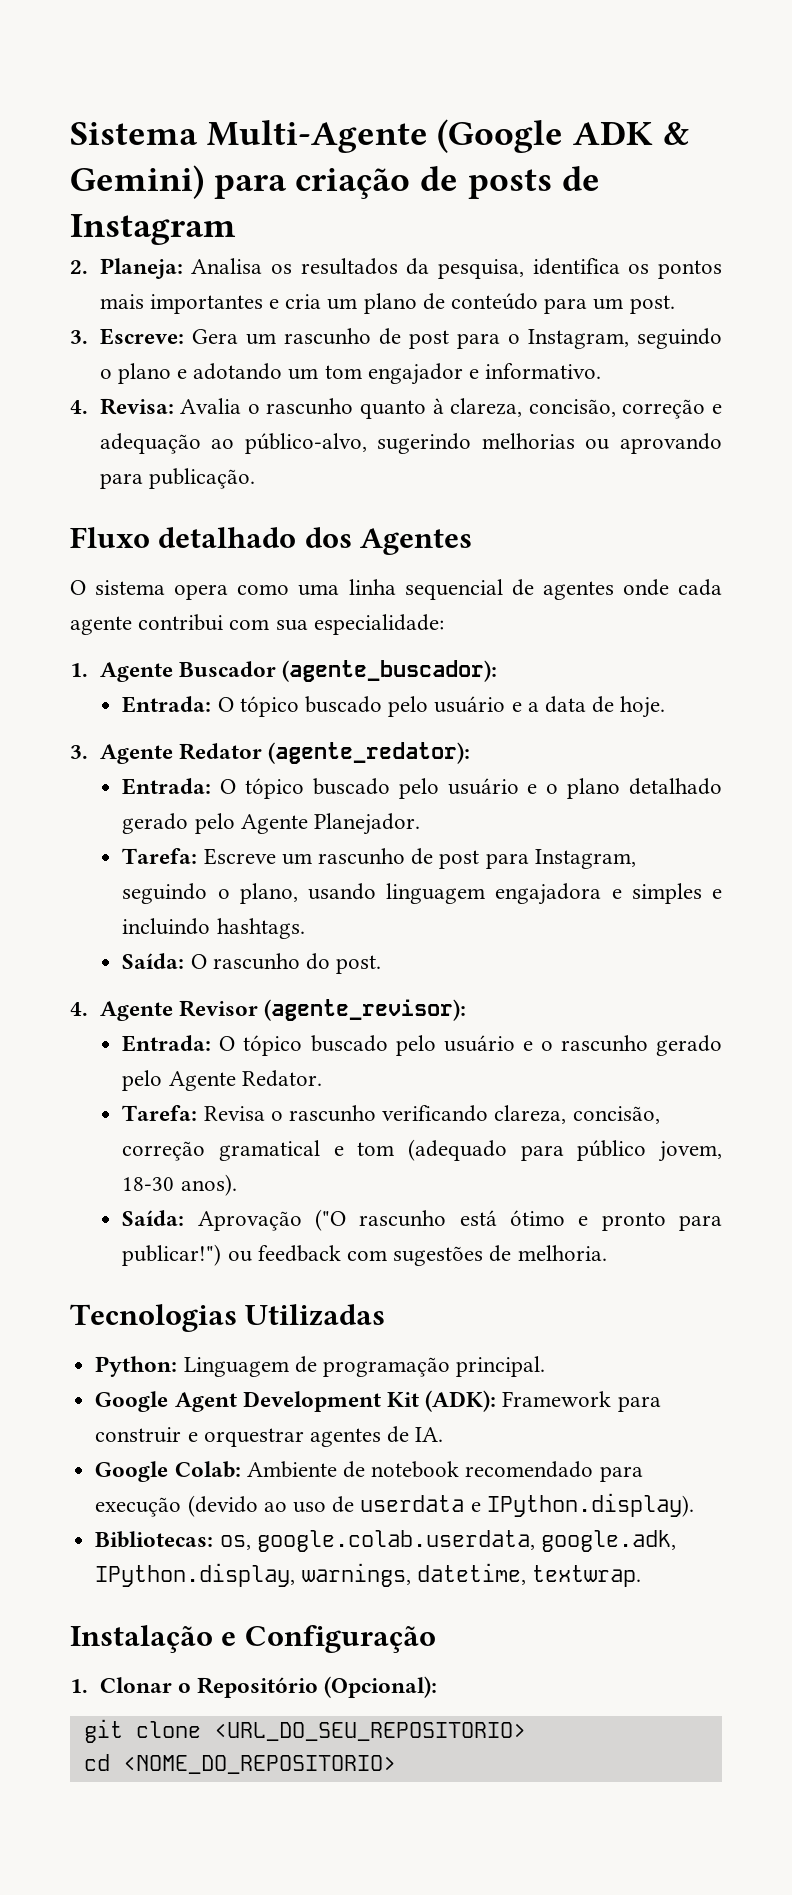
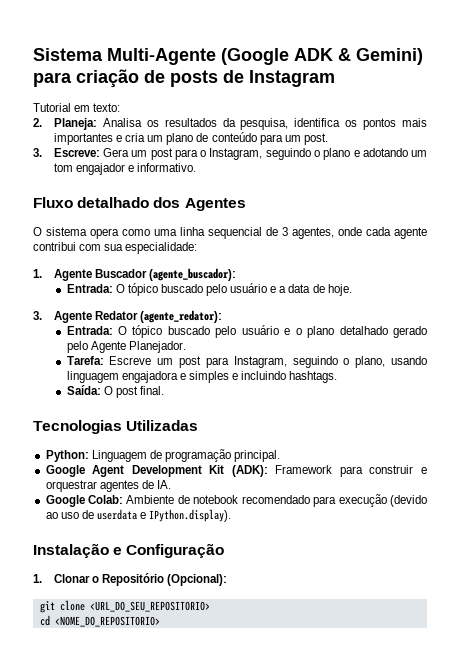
+ Tutorial em texto:
- 3. Escreve: Gera um rascunho de post para o Instagram, seguindo o plano e adotando um tom engajador e informativo.
+ 3. Escreve: Gera um post para o Instagram, seguindo o plano e adotando um tom engajador e informativo.
- 4. Revisa: Avalia o rascunho quanto à clareza, concisão, correção e adequação ao público-alvo, sugerindo melhorias ou aprovando para publicação.
- O sistema opera como uma linha sequencial de agentes onde cada agente contribui com sua especialidade:
+ O sistema opera como uma linha sequencial de 3 agentes, onde cada agente contribui com sua especialidade:
- Tarefa: Escreve um rascunho de post para Instagram, seguindo o plano, usando linguagem engajadora e simples e incluindo hashtags.
+ Tarefa: Escreve um post para Instagram, seguindo o plano, usando linguagem engajadora e simples e incluindo hashtags.
- Saída: O rascunho do post.
- 4. Agente Revisor (agente_revisor):
- Entrada: O tópico buscado pelo usuário e o rascunho gerado pelo Agente Redator.
- Tarefa: Revisa o rascunho verificando clareza, concisão, correção gramatical e tom (adequado para público jovem, 18-30 anos).
- Saída: Aprovação ("O rascunho está ótimo e pronto para publicar!") ou feedback com sugestões de melhoria.
+ Saída: O post final.
- Bibliotecas: os, google.colab.userdata, google.adk, IPython.display, warnings, datetime, textwrap.

